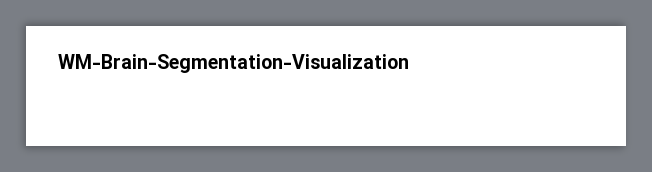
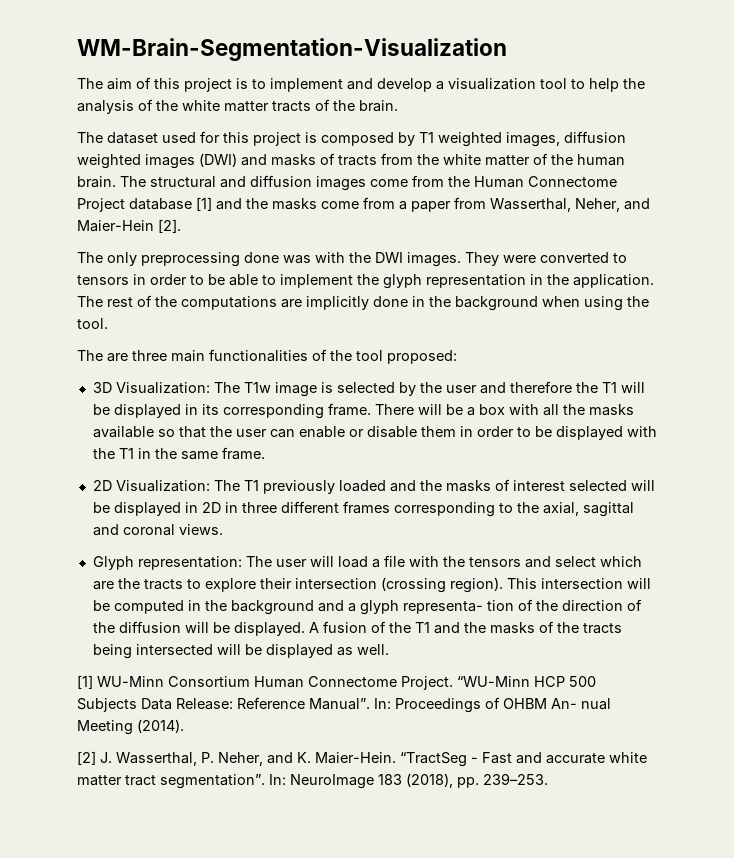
+ The aim of this project is to implement and develop a visualization tool to help the analysis of the white matter tracts of the brain.
+ The dataset used for this project is composed by T1 weighted images, diffusion weighted images (DWI) and masks of tracts from the white matter of the human brain. The structural and diffusion images come from the Human Connectome Project database [1] and the masks come from a paper from Wasserthal, Neher, and Maier-Hein [2].
+ The only preprocessing done was with the DWI images. They were converted to tensors in order to be able to implement the glyph representation in the application. The rest of the computations are implicitly done in the background when using the tool.
+ The are three main functionalities of the tool proposed:
+ 3D Visualization: The T1w image is selected by the user and therefore the T1 will be displayed in its corresponding frame. There will be a box with all the masks available so that the user can enable or disable them in order to be displayed with the T1 in the same frame.
+ 2D Visualization: The T1 previously loaded and the masks of interest selected will be displayed in 2D in three different frames corresponding to the axial, sagittal and coronal views.
+ Glyph representation: The user will load a file with the tensors and select which are the tracts to explore their intersection (crossing region). This intersection will be computed in the background and a glyph representa- tion of the direction of the diffusion will be displayed. A fusion of the T1 and the masks of the tracts being intersected will be displayed as well.
+ [1] WU-Minn Consortium Human Connectome Project. “WU-Minn HCP 500 Subjects Data Release: Reference Manual”. In: Proceedings of OHBM An- nual Meeting (2014).
+ [2] J. Wasserthal, P. Neher, and K. Maier-Hein. “TractSeg - Fast and accurate white matter tract segmentation”. In: NeuroImage 183 (2018), pp. 239–253.

